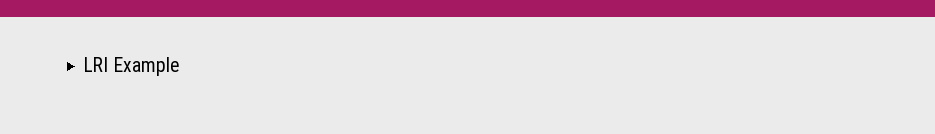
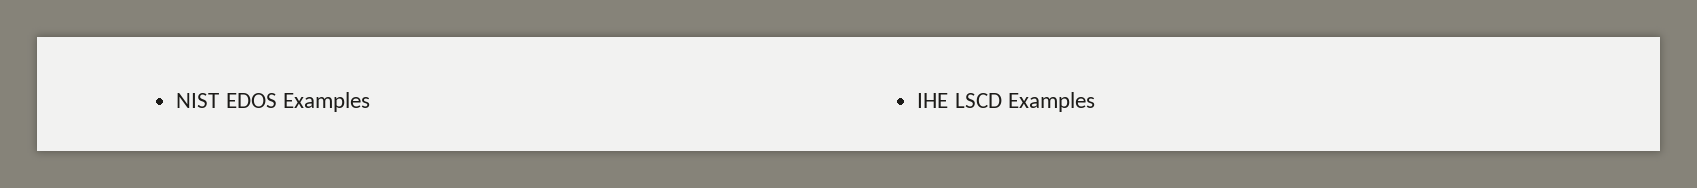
- LRI Example
+ NIST EDOS Examples
+ IHE LSCD Examples

